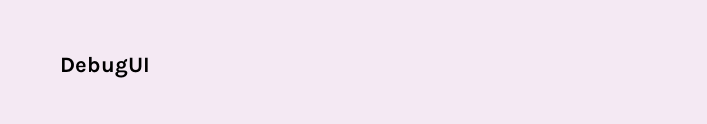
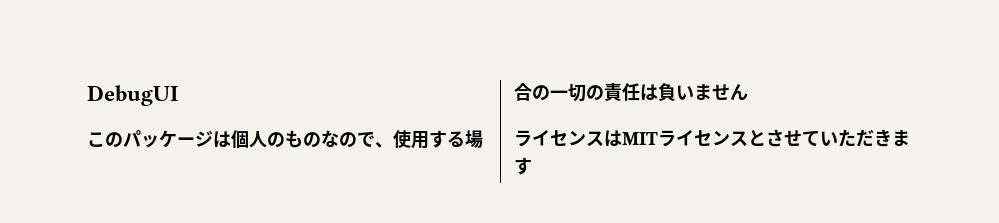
+ このパッケージは個人のものなので、使用する場合の一切の責任は負いません
+ ライセンスはMITライセンスとさせていただきます

